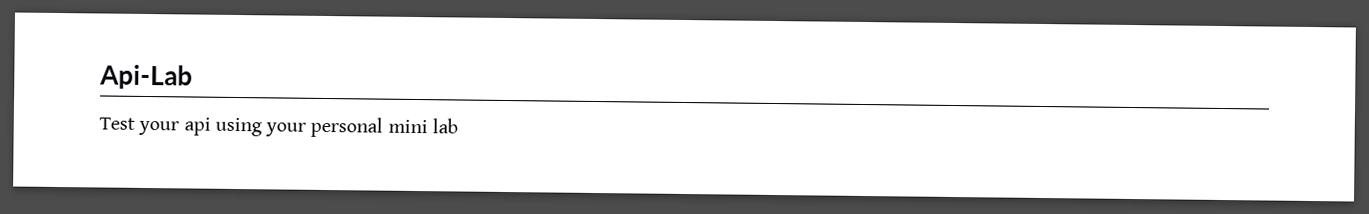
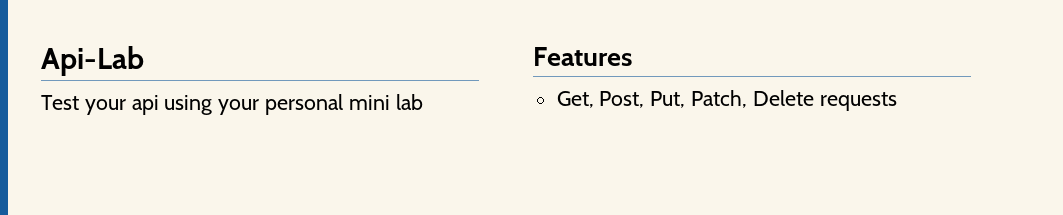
+ Features
+ Get, Post, Put, Patch, Delete requests

